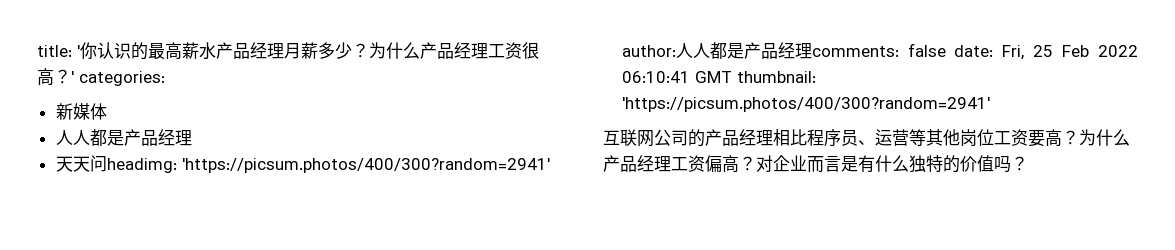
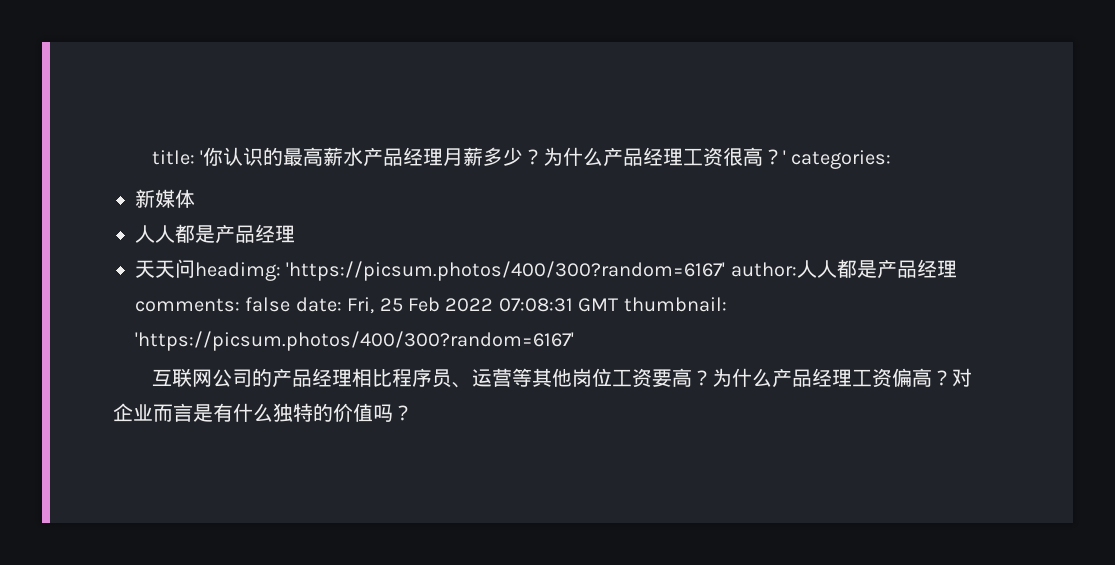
- 天天问headimg: 'https://picsum.photos/400/300?random=2941' author:人人都是产品经理comments: false date: Fri, 25 Feb 2022 06:10:41 GMT thumbnail: 'https://picsum.photos/400/300?random=2941'
+ 天天问headimg: 'https://picsum.photos/400/300?random=6167' author:人人都是产品经理comments: false date: Fri, 25 Feb 2022 07:08:31 GMT thumbnail: 'https://picsum.photos/400/300?random=6167'

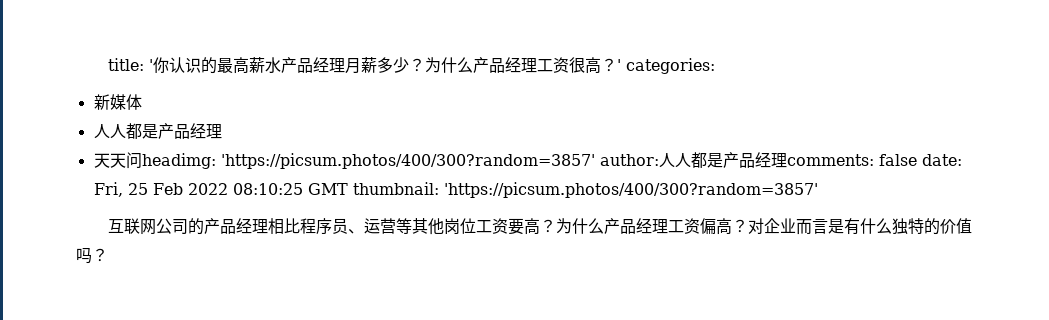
- 天天问headimg: 'https://picsum.photos/400/300?random=6167' author:人人都是产品经理comments: false date: Fri, 25 Feb 2022 07:08:31 GMT thumbnail: 'https://picsum.photos/400/300?random=6167'
+ 天天问headimg: 'https://picsum.photos/400/300?random=3857' author:人人都是产品经理comments: false date: Fri, 25 Feb 2022 08:10:25 GMT thumbnail: 'https://picsum.photos/400/300?random=3857'

